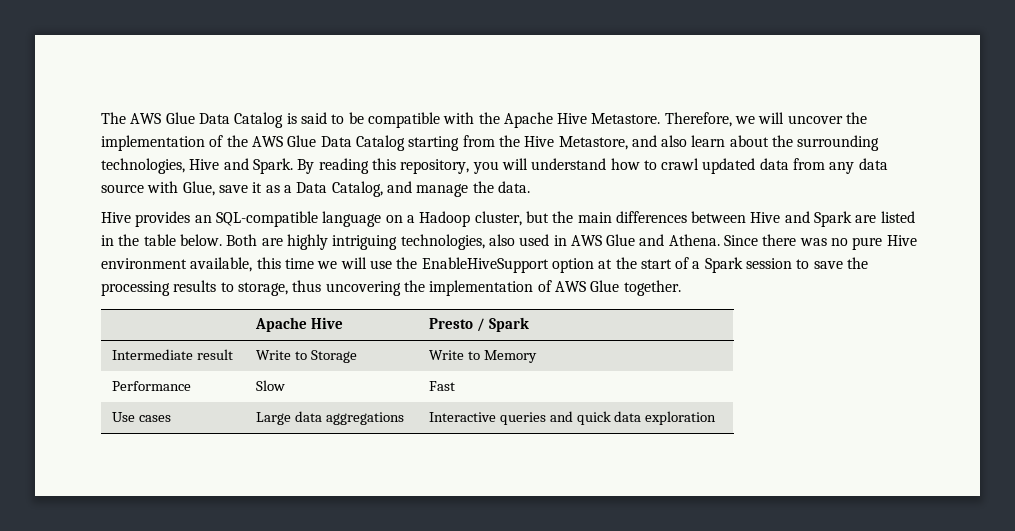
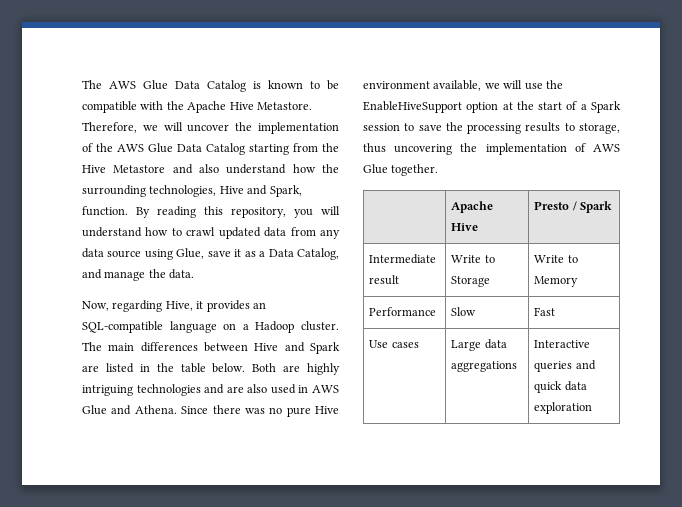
- The AWS Glue Data Catalog is said to be compatible with the Apache Hive Metastore.
+ The AWS Glue Data Catalog is known to be compatible with the Apache Hive Metastore.
- Therefore, we will uncover the implementation of the AWS Glue Data Catalog starting from the Hive Metastore, and also learn about the surrounding technologies, Hive and Spark.
+ Therefore, we will uncover the implementation of the AWS Glue Data Catalog starting from the Hive Metastore and also understand how the surrounding technologies, Hive and Spark, function.
- By reading this repository, you will understand how to crawl updated data from any data source with Glue, save it as a Data Catalog, and manage the data.
+ By reading this repository, you will understand how to crawl updated data from any data source using Glue, save it as a Data Catalog, and manage the data.
- Hive provides an SQL-compatible language on a Hadoop cluster, but the main differences between Hive and Spark are listed in the table below.
+ Now, regarding Hive, it provides an SQL-compatible language on a Hadoop cluster. The main differences between Hive and Spark are listed in the table below.
- Both are highly intriguing technologies, also used in AWS Glue and Athena.
+ Both are highly intriguing technologies and are also used in AWS Glue and Athena.
- Since there was no pure Hive environment available, this time we will use the EnableHiveSupport option at the start of a Spark session to save the processing results to storage, thus uncovering the implementation of AWS Glue together.
+ Since there was no pure Hive environment available, we will use the EnableHiveSupport option at the start of a Spark session to save the processing results to storage, thus uncovering the implementation of AWS Glue together.

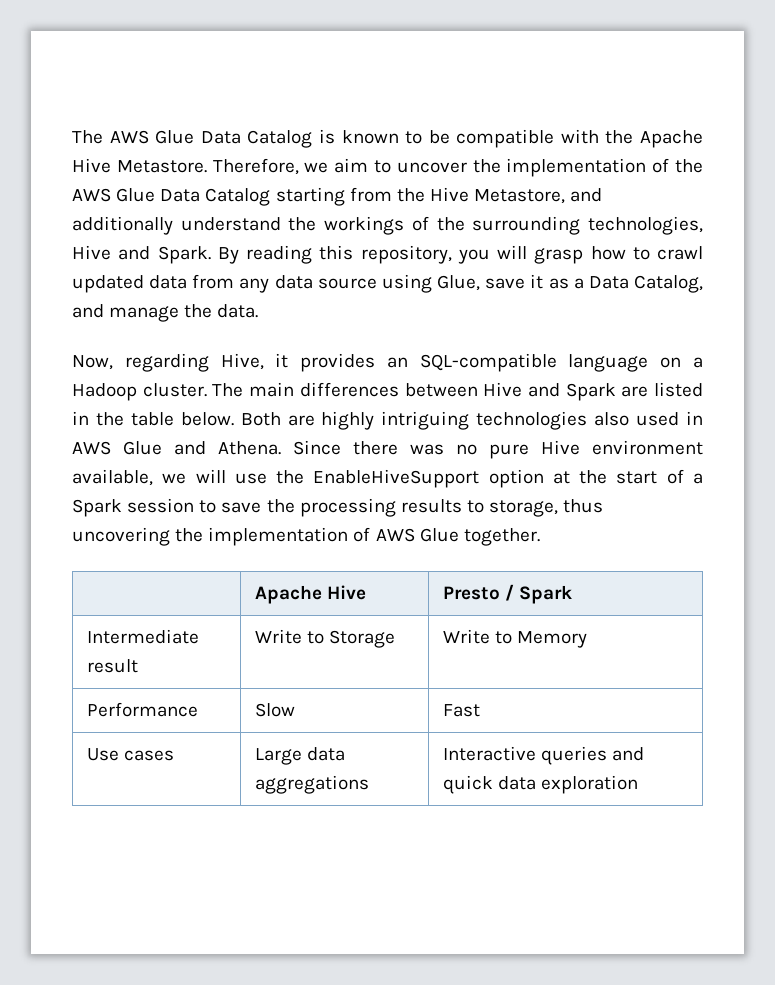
- Therefore, we will uncover the implementation of the AWS Glue Data Catalog starting from the Hive Metastore and also understand how the surrounding technologies, Hive and Spark, function.
+ Therefore, we aim to uncover the implementation of the AWS Glue Data Catalog starting from the Hive Metastore, and additionally understand the workings of the surrounding technologies, Hive and Spark.
- By reading this repository, you will understand how to crawl updated data from any data source using Glue, save it as a Data Catalog, and manage the data.
+ By reading this repository, you will grasp how to crawl updated data from any data source using Glue, save it as a Data Catalog, and manage the data.
- Both are highly intriguing technologies and are also used in AWS Glue and Athena.
+ Both are highly intriguing technologies also used in AWS Glue and Athena.

